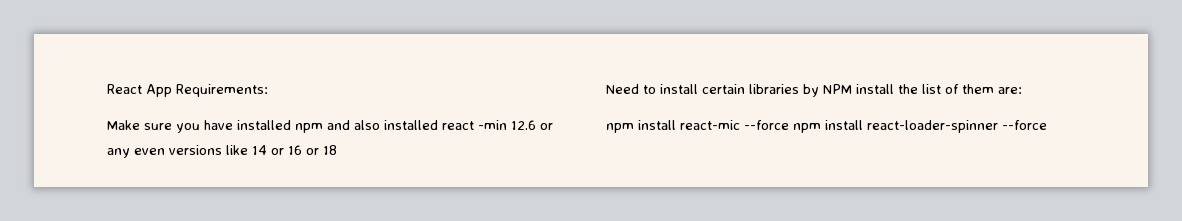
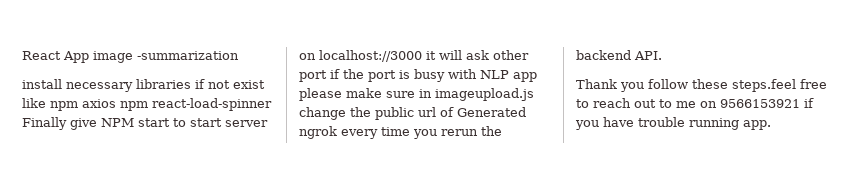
- React App Requirements:
- Make sure you have installed npm and also installed react -min 12.6 or any even versions like 14 or 16 or 18
- Need to install certain libraries by NPM install the list of them are:
- npm install react-mic --force npm install react-loader-spinner --force
+ React App image -summarization
+ install necessary libraries if not exist like npm axios npm react-load-spinner Finally give NPM start to start server on localhost://3000 it will ask other port if the port is busy with NLP app please make sure in imageupload.js change the public url of Generated ngrok every time you rerun the backend API.
+ Thank you follow these steps.feel free to reach out to me on 9566153921 if you have trouble running app.

